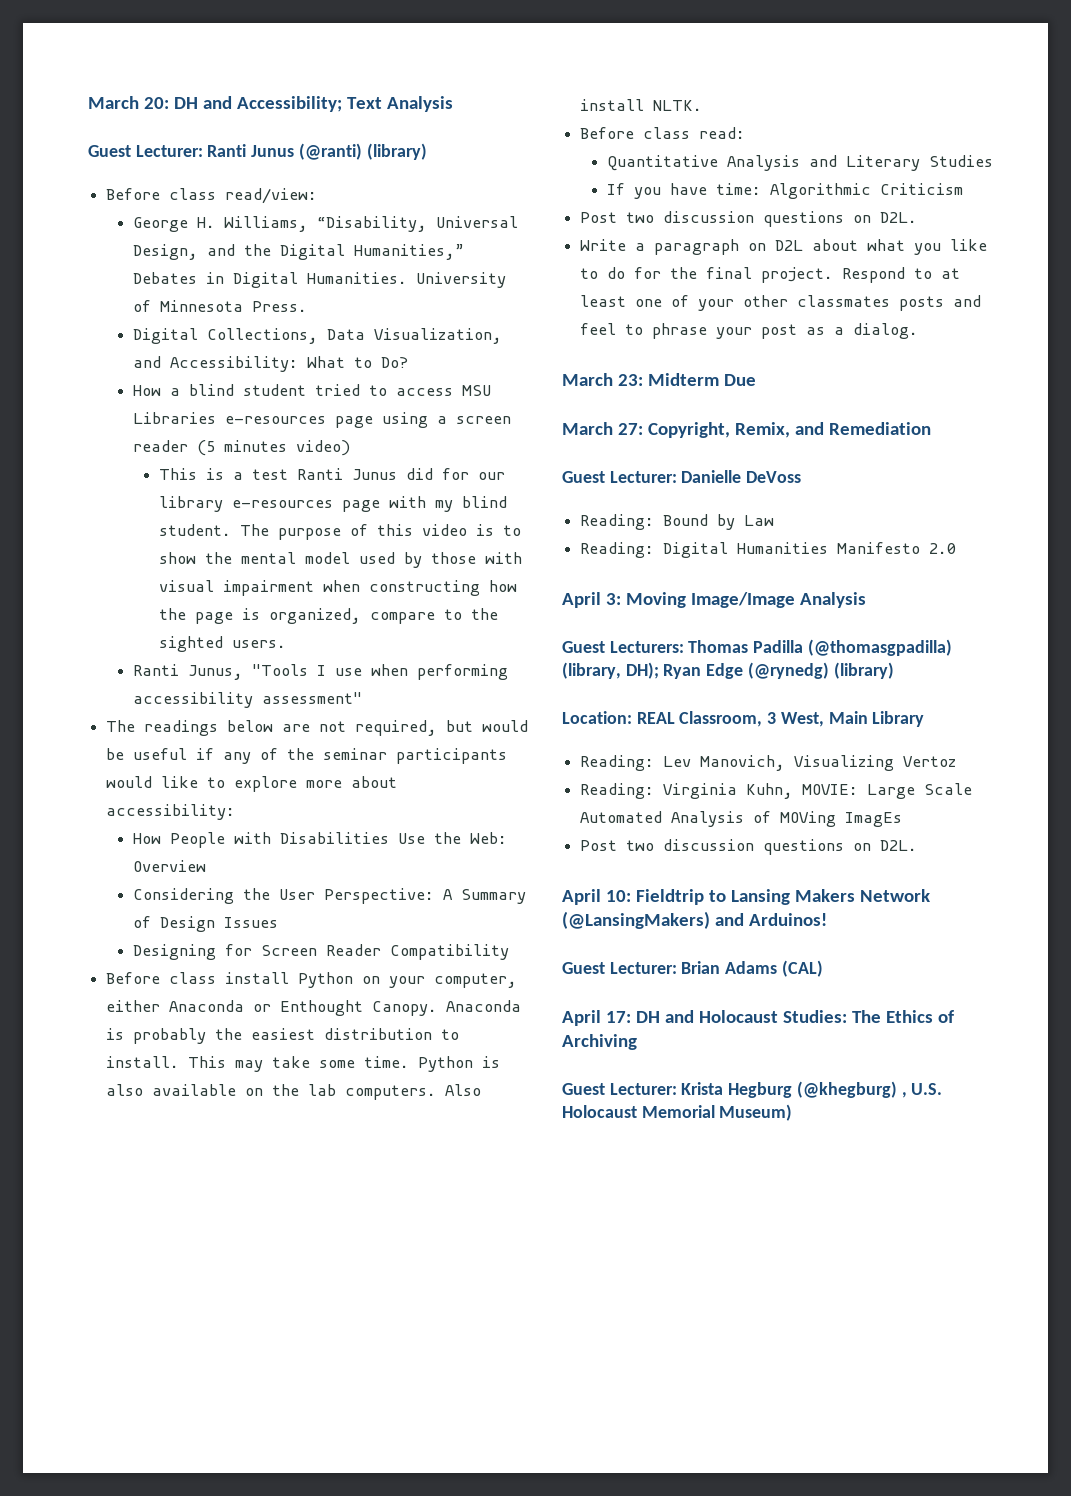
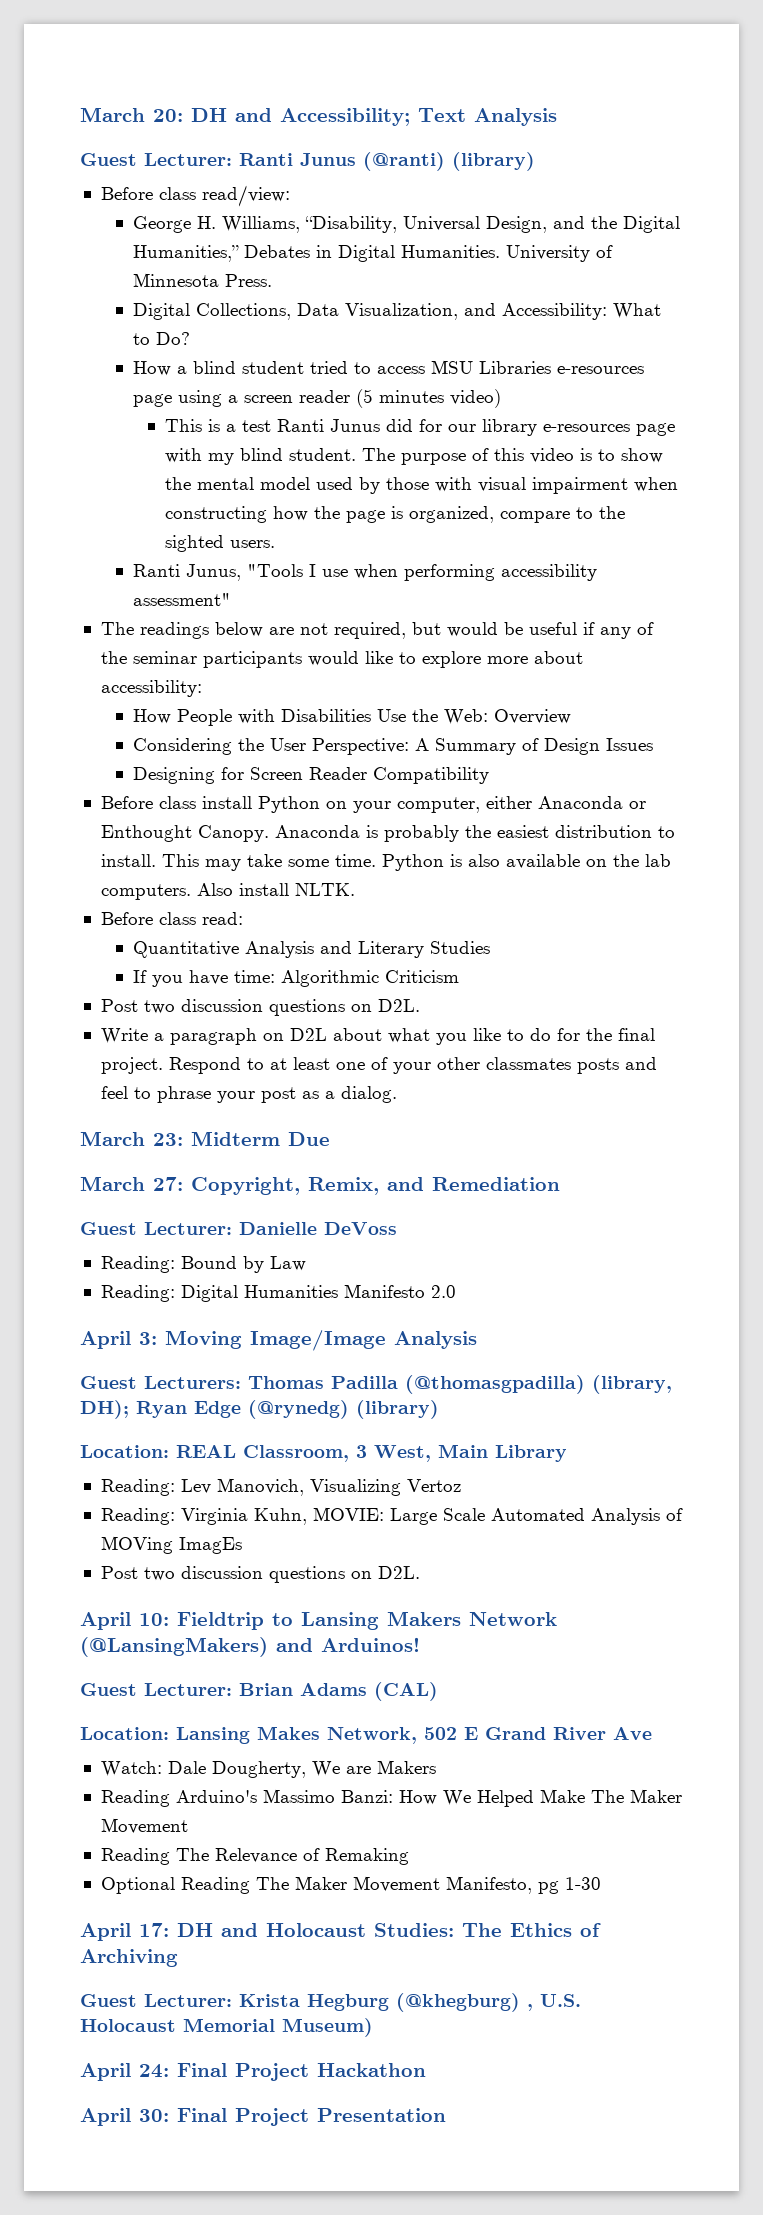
+ Location: Lansing Makes Network, 502 E Grand River Ave
+ Watch: Dale Dougherty, We are Makers
+ Reading Arduino's Massimo Banzi: How We Helped Make The Maker Movement
+ Reading The Relevance of Remaking
+ Optional Reading The Maker Movement Manifesto, pg 1-30
+ April 24: Final Project Hackathon
+ April 30: Final Project Presentation

